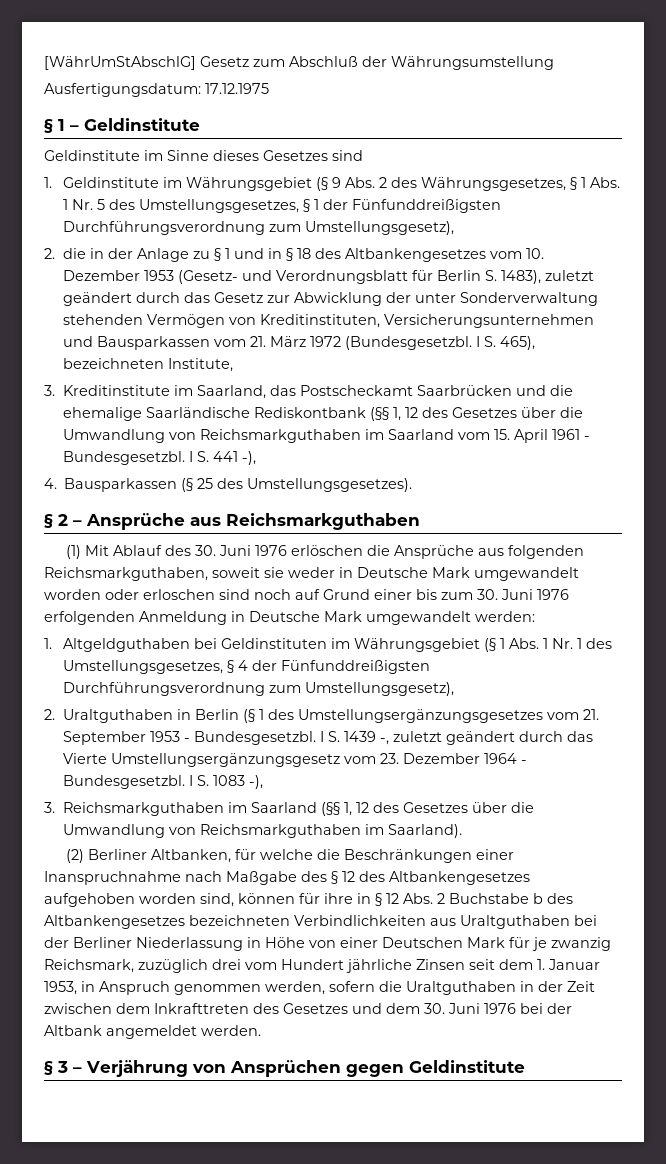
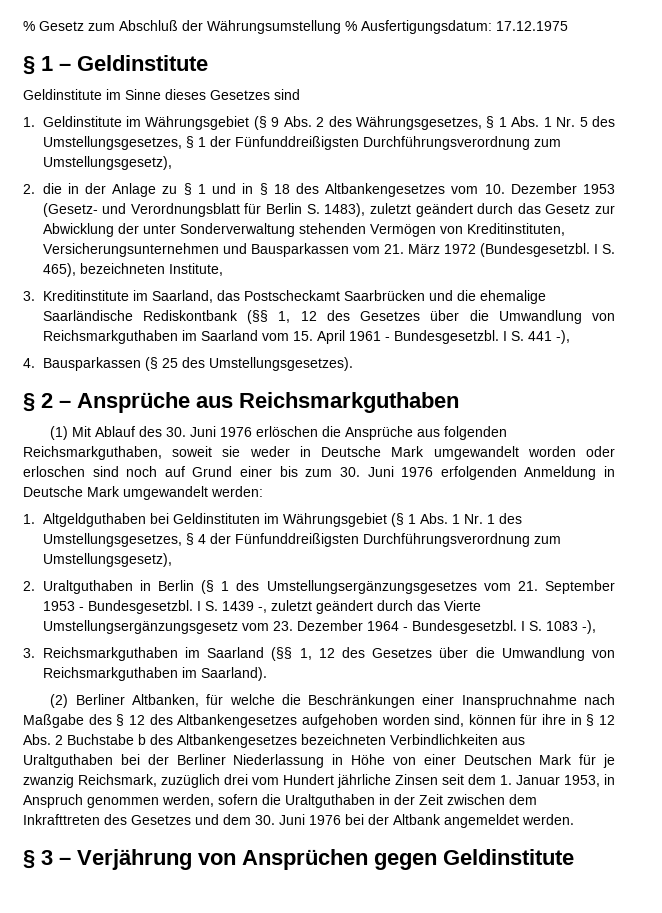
- [WährUmStAbschlG] Gesetz zum Abschluß der Währungsumstellung
- Ausfertigungsdatum: 17.12.1975
+ % Gesetz zum Abschluß der Währungsumstellung % Ausfertigungsdatum: 17.12.1975

